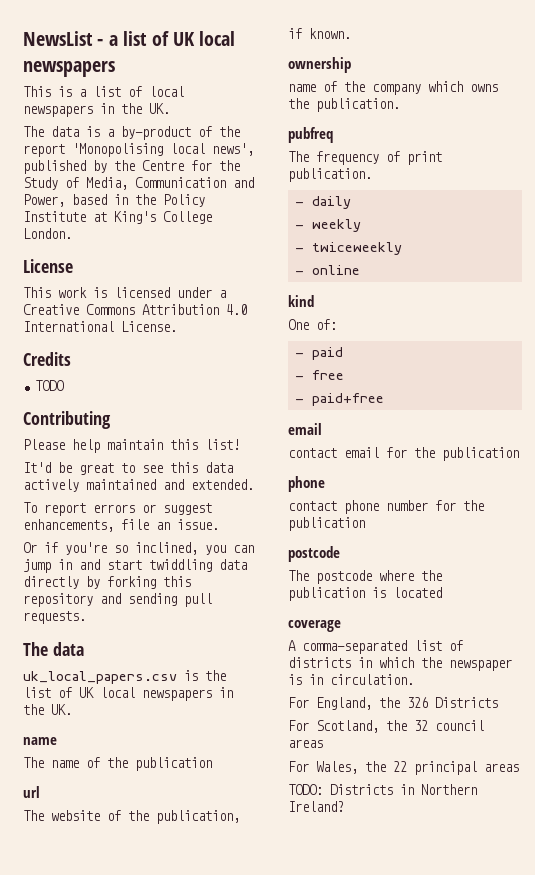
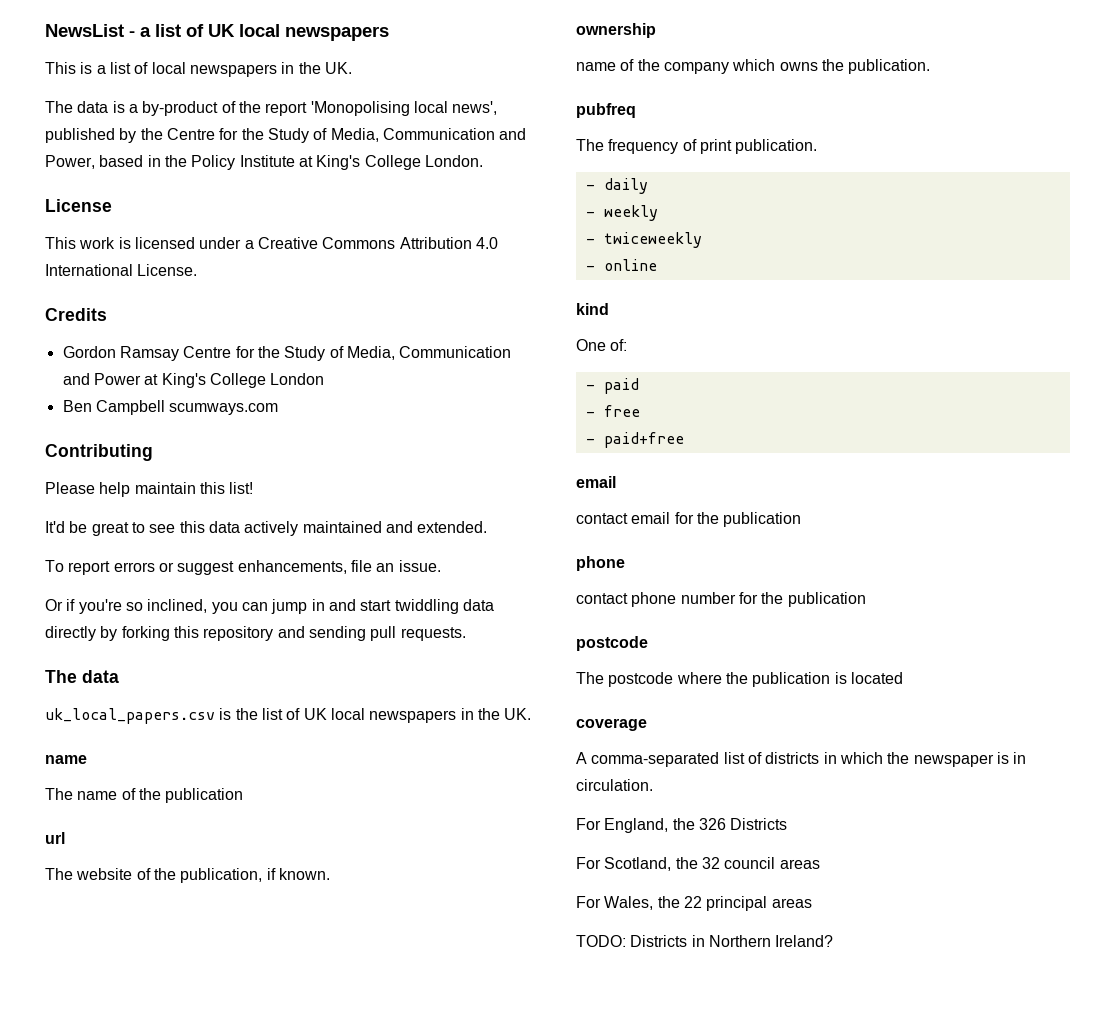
- TODO
+ Gordon Ramsay Centre for the Study of Media, Communication and Power at King's College London
+ Ben Campbell scumways.com

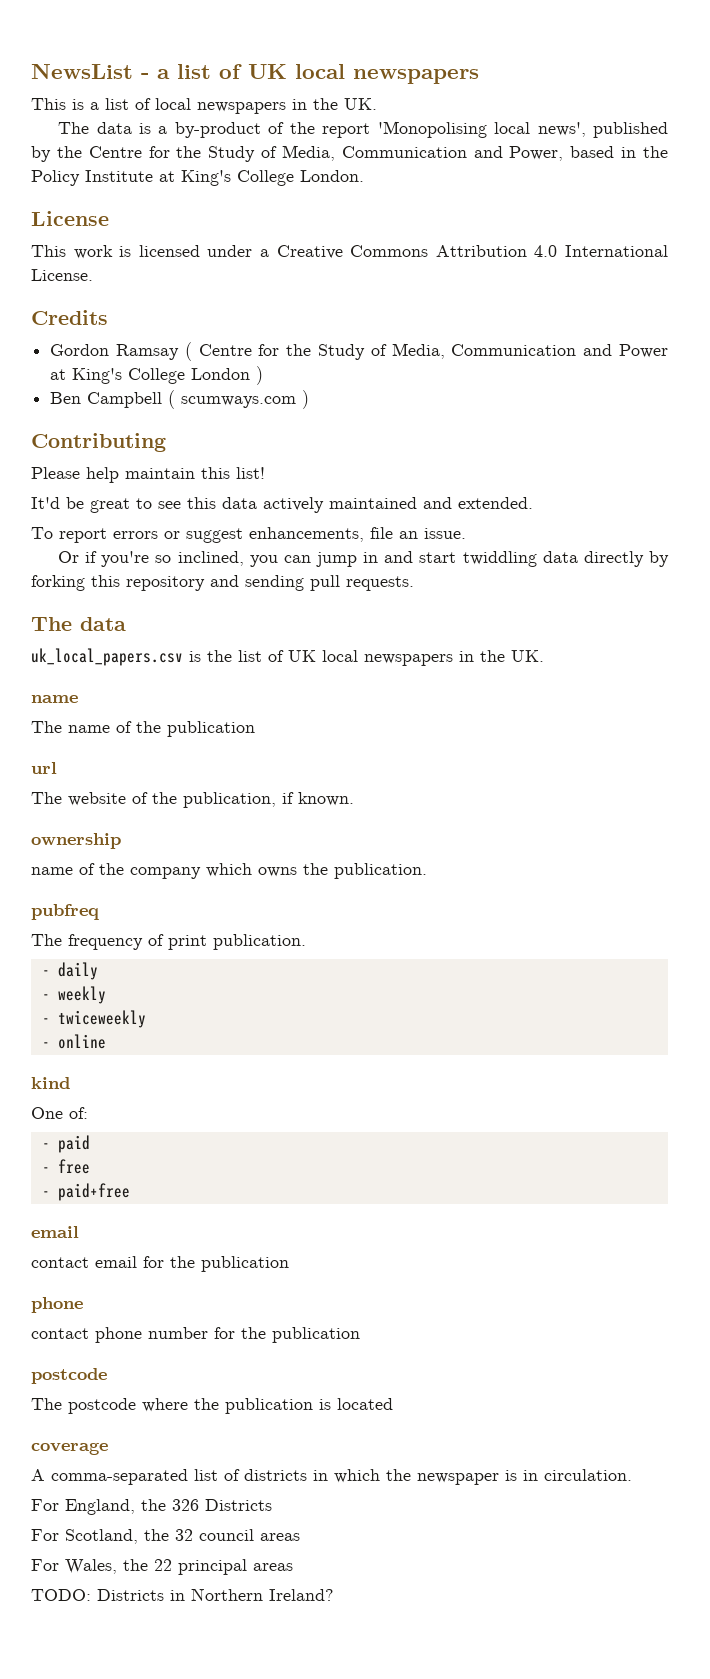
- Gordon Ramsay Centre for the Study of Media, Communication and Power at King's College London
+ Gordon Ramsay ( Centre for the Study of Media, Communication and Power at King's College London )
- Ben Campbell scumways.com
+ Ben Campbell ( scumways.com )

